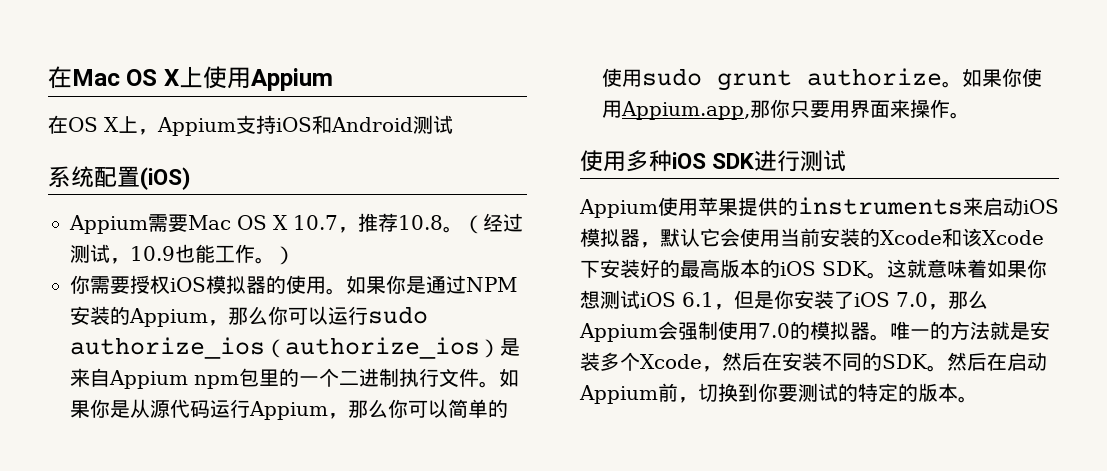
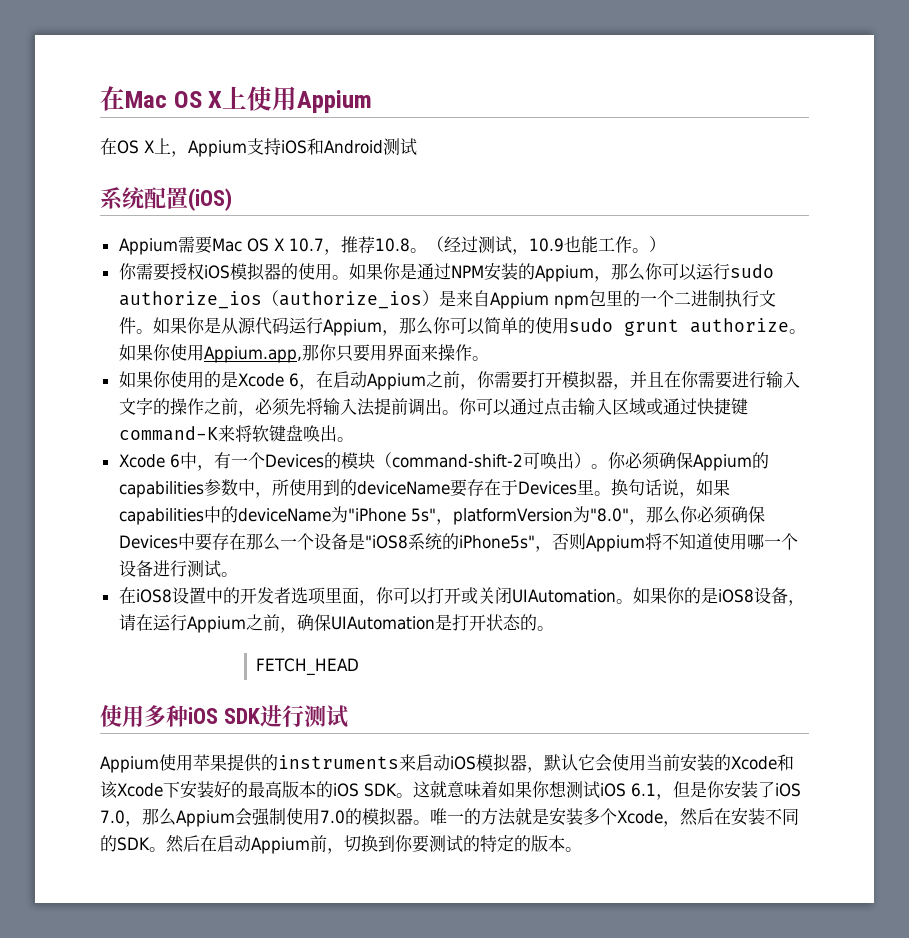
+ 如果你使用的是Xcode 6，在启动Appium之前，你需要打开模拟器，并且在你需要进行输入文字的操作之前，必须先将输入法提前调出。你可以通过点击输入区域或通过快捷键command-K来将软键盘唤出。
+ Xcode 6中，有一个Devices的模块（command-shift-2可唤出）。你必须确保Appium的capabilities参数中，所使用到的deviceName要存在于Devices里。换句话说，如果capabilities中的deviceName为"iPhone 5s"，platformVersion为"8.0"，那么你必须确保Devices中要存在那么一个设备是"iOS8系统的iPhone5s"，否则Appium将不知道使用哪一个设备进行测试。
+ 在iOS8设置中的开发者选项里面，你可以打开或关闭UIAutomation。如果你的是iOS8设备，请在运行Appium之前，确保UIAutomation是打开状态的。
+ FETCH_HEAD

